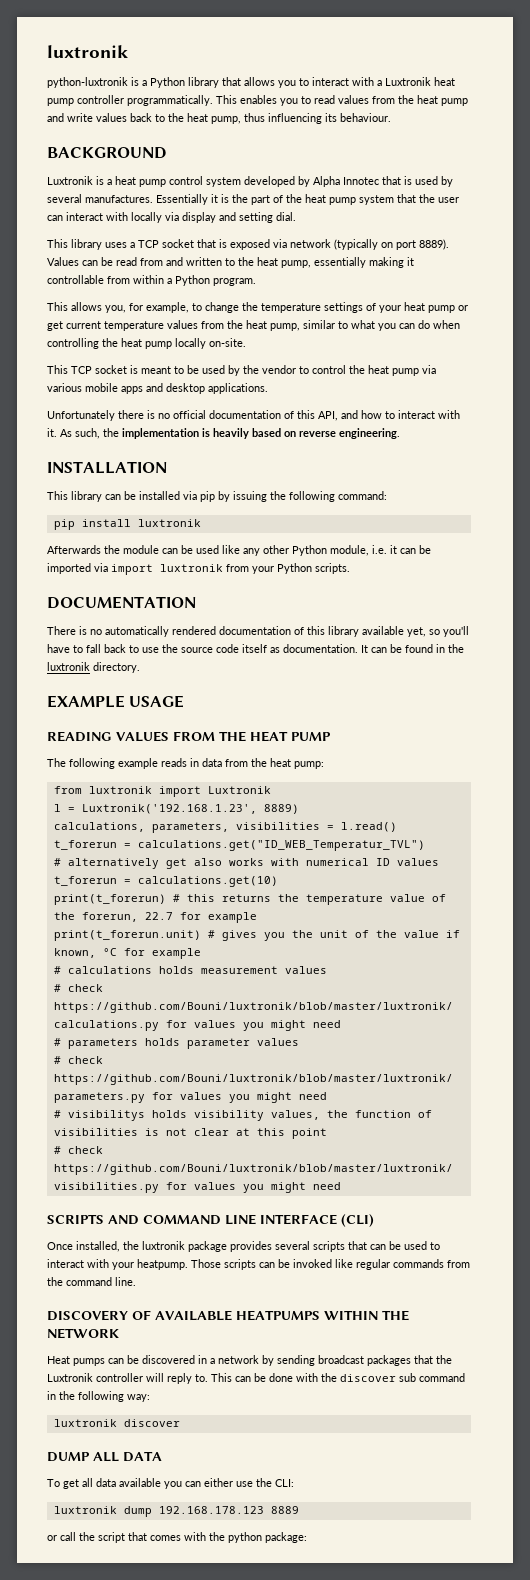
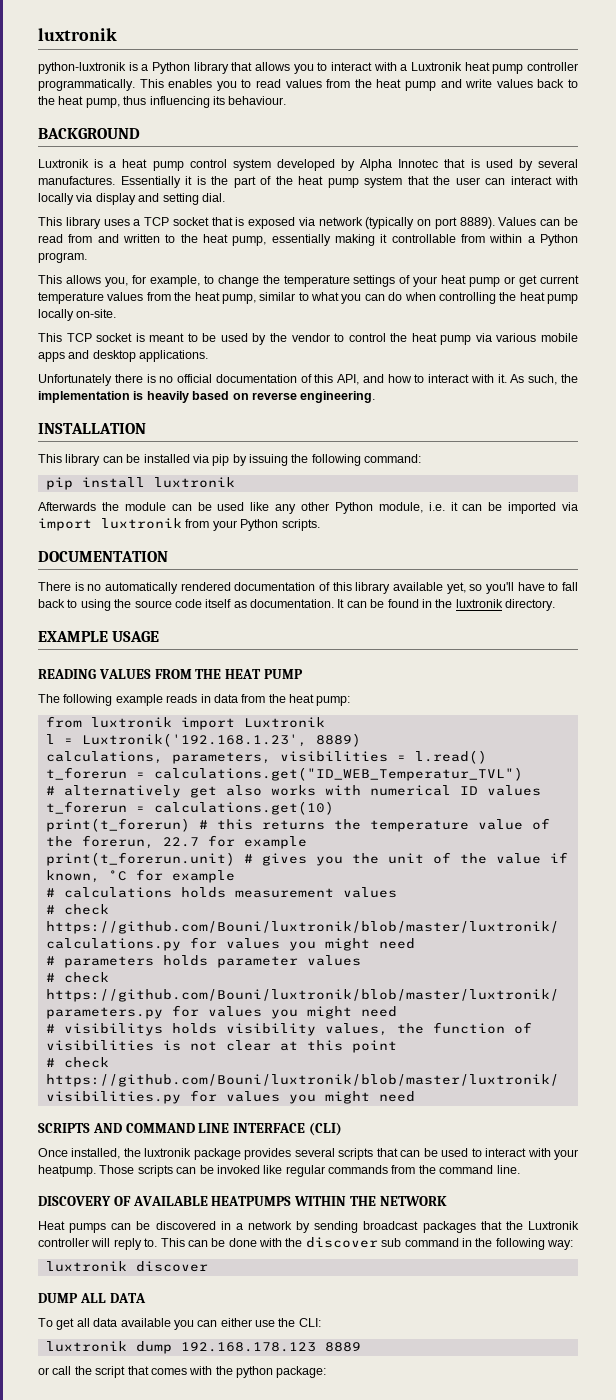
- There is no automatically rendered documentation of this library available yet, so you'll have to fall back to use the source code itself as documentation.
+ There is no automatically rendered documentation of this library available yet, so you'll have to fall back to using the source code itself as documentation.

